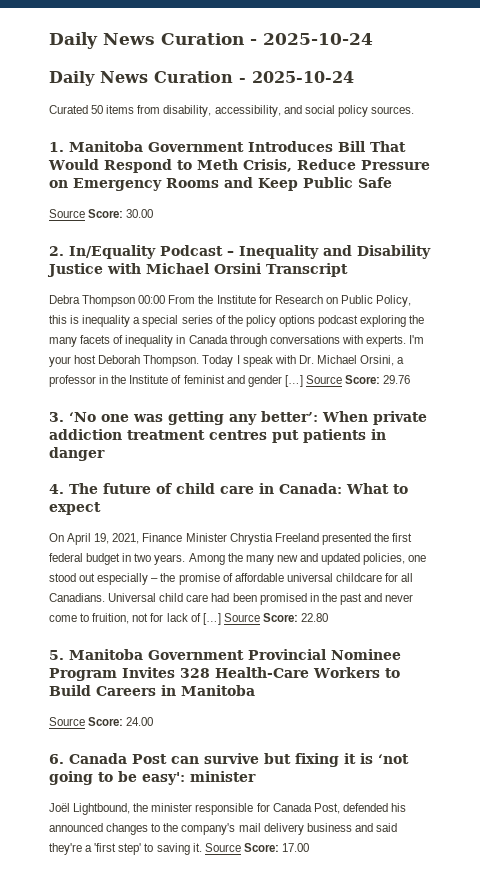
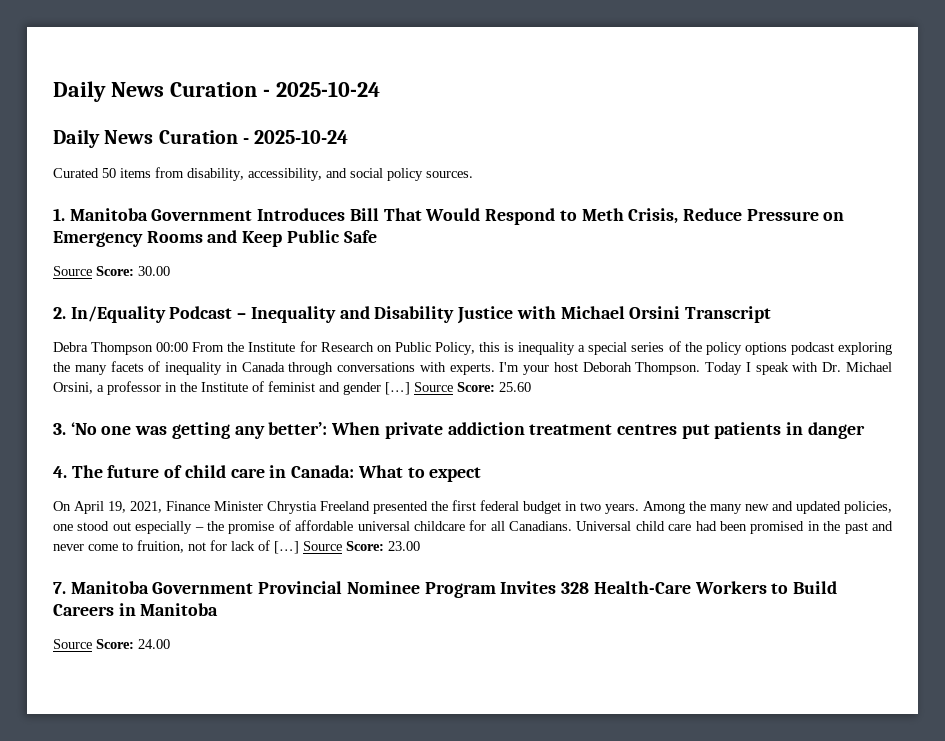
- Source Score: 29.76
+ Source Score: 25.60
- Source Score: 22.80
- 5. Manitoba Government Provincial Nominee Program Invites 328 Health-Care Workers to Build Careers in Manitoba
+ Source Score: 23.00
+ 7. Manitoba Government Provincial Nominee Program Invites 328 Health-Care Workers to Build Careers in Manitoba
- 6. Canada Post can survive but fixing it is ‘not going to be easy': minister
- Joël Lightbound, the minister responsible for Canada Post, defended his announced changes to the company's mail delivery business and said they're a 'first step' to saving it. Source Score: 17.00

